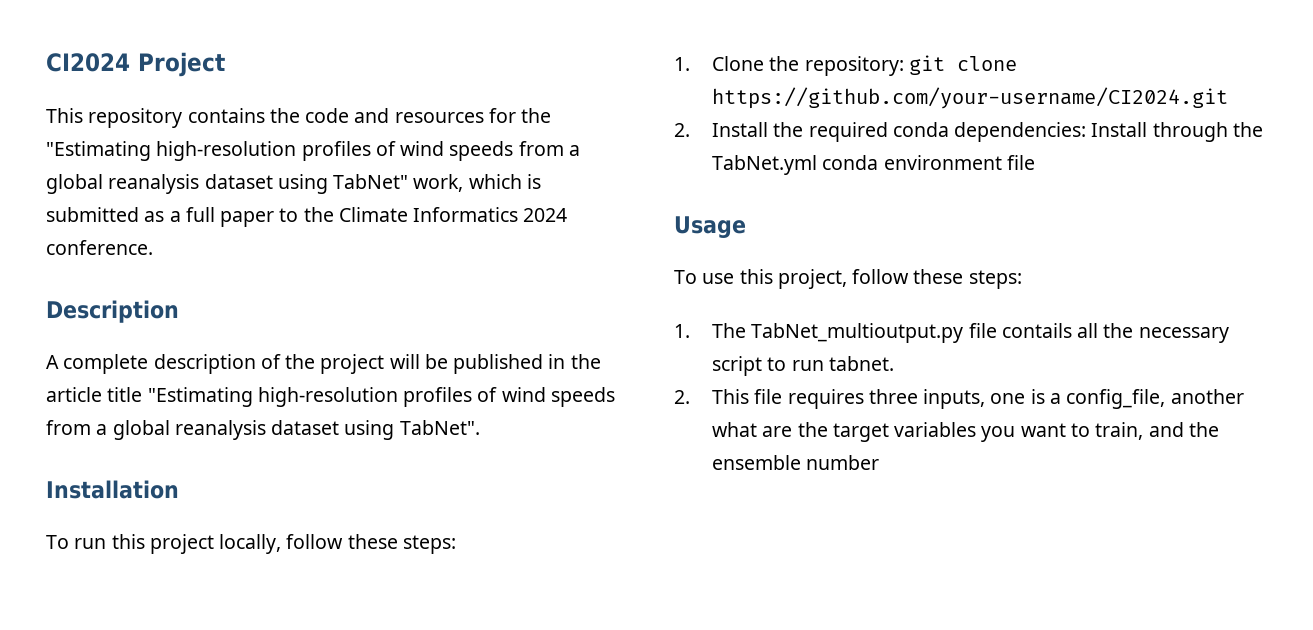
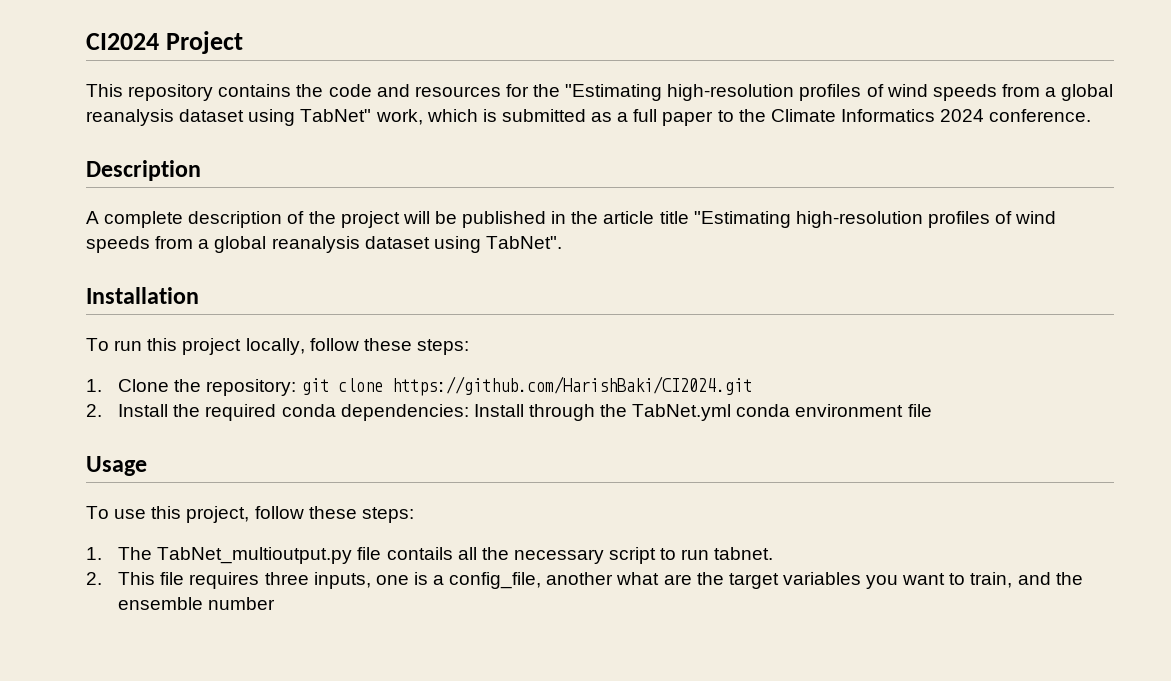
- 1. Clone the repository: git clone https://github.com/your-username/CI2024.git
+ 1. Clone the repository: git clone https://github.com/HarishBaki/CI2024.git

